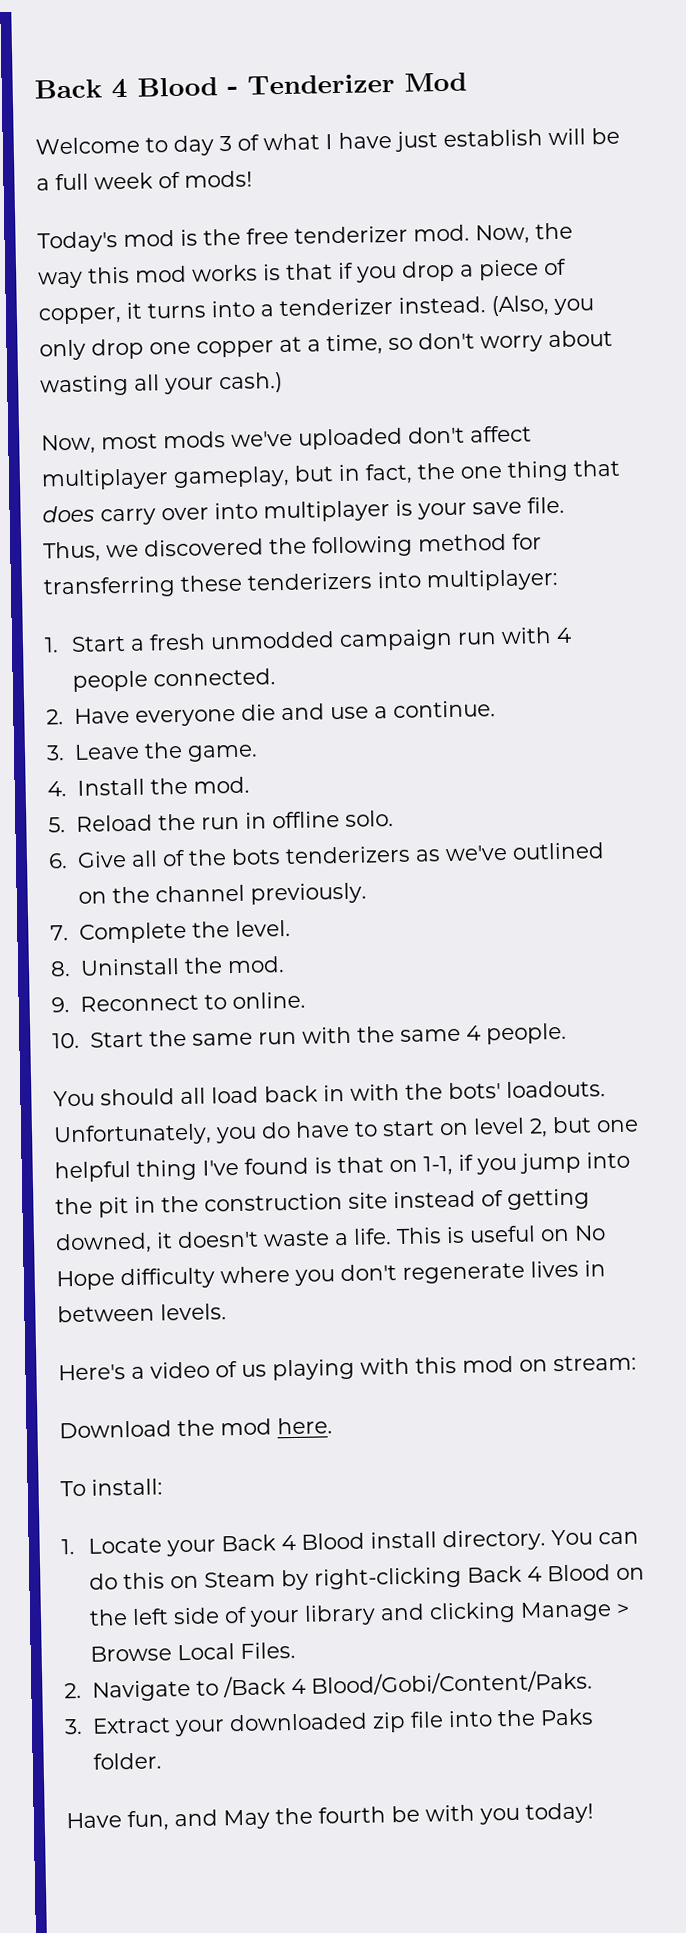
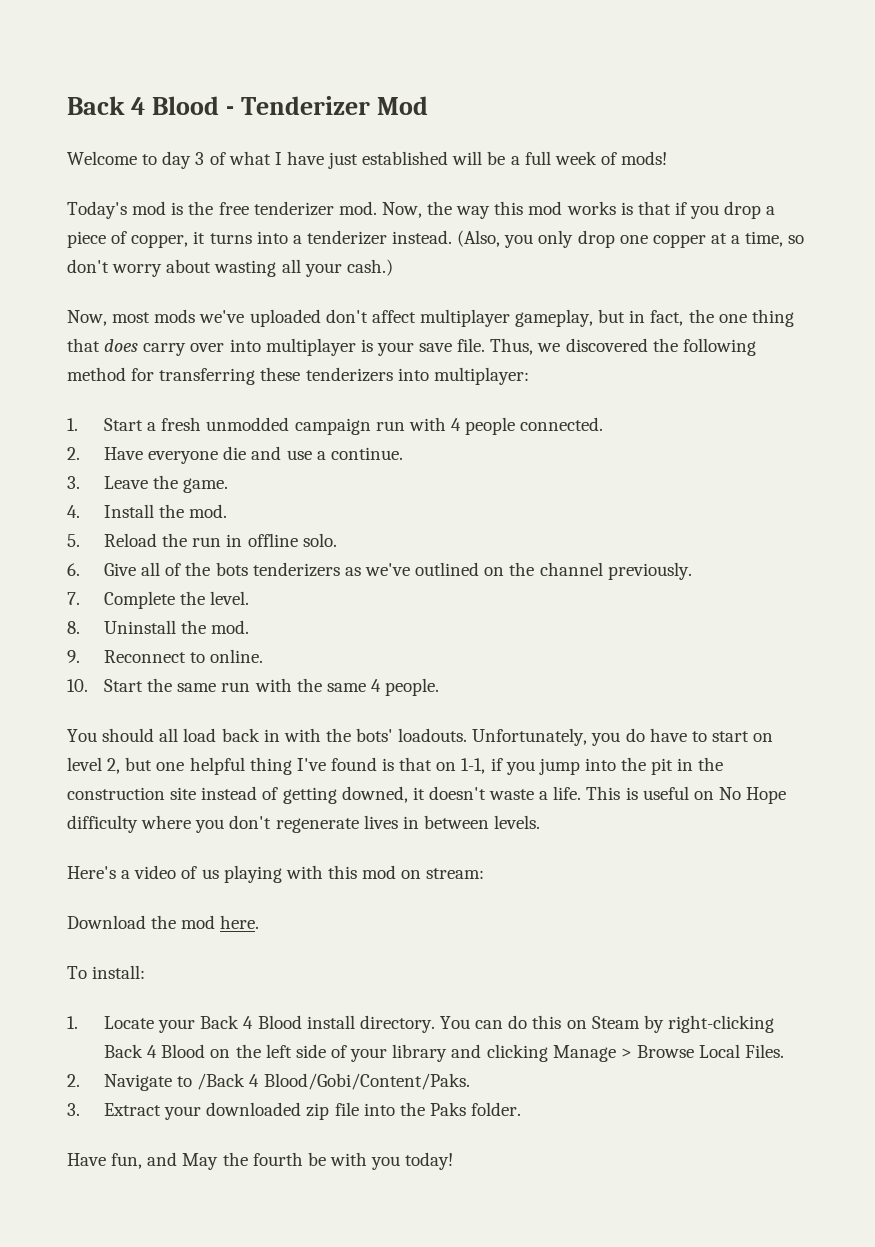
- Welcome to day 3 of what I have just establish will be a full week of mods!
+ Welcome to day 3 of what I have just established will be a full week of mods!

